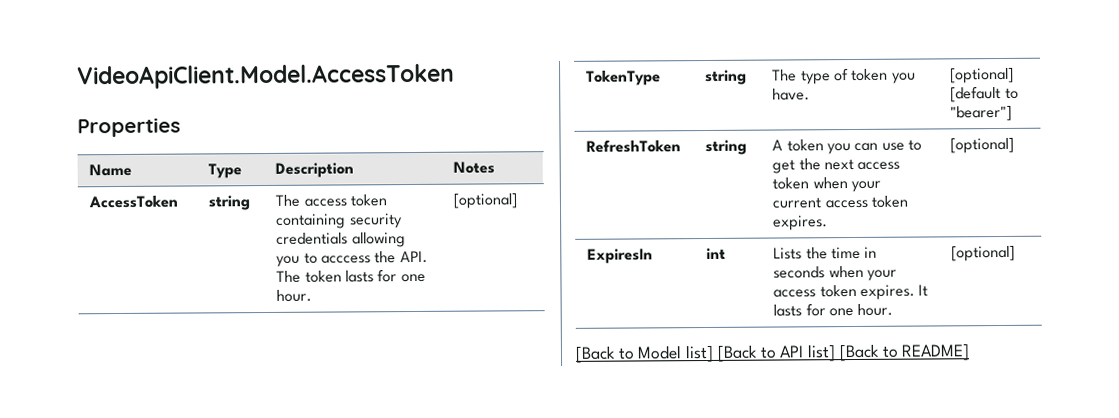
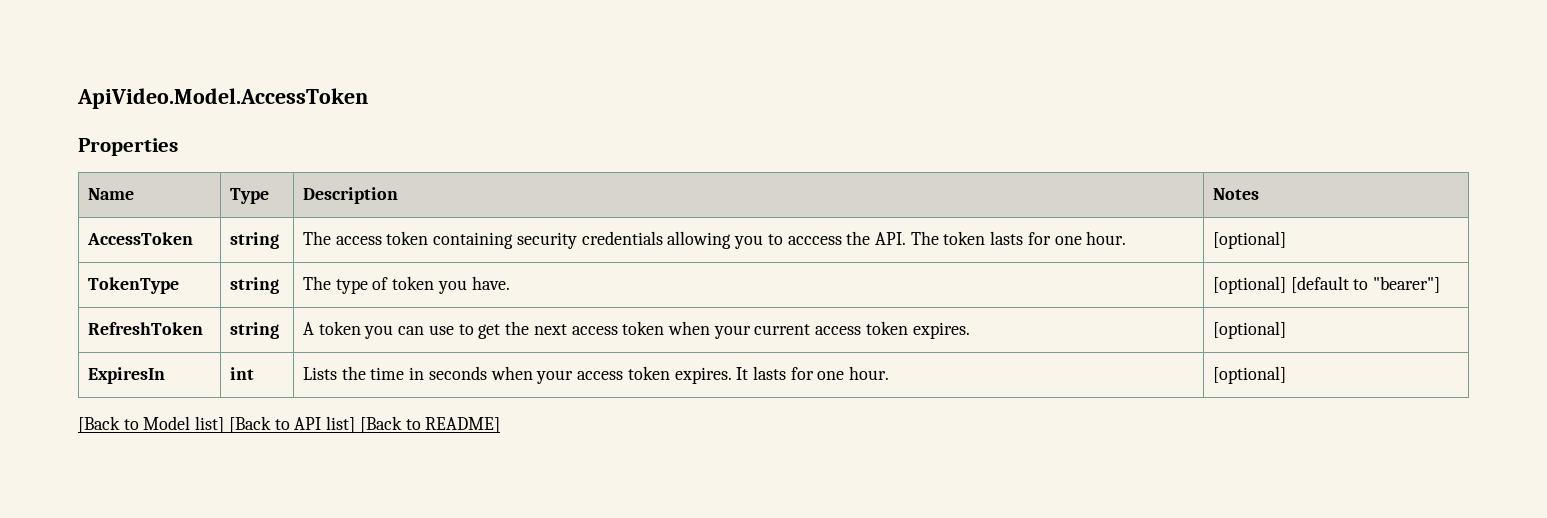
- VideoApiClient.Model.AccessToken
+ ApiVideo.Model.AccessToken

